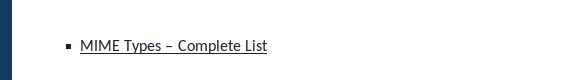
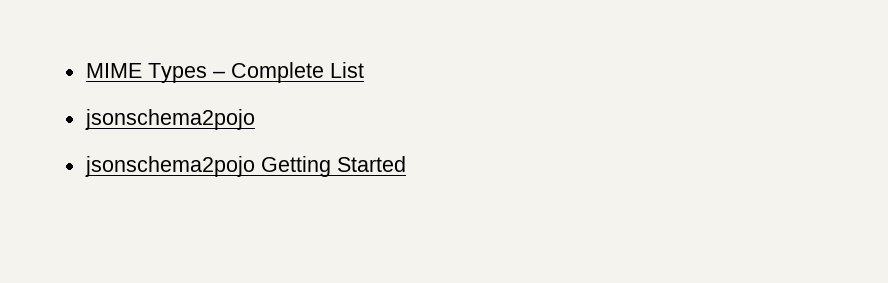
  MIME Types – Complete List
+ jsonschema2pojo
+ jsonschema2pojo Getting Started

